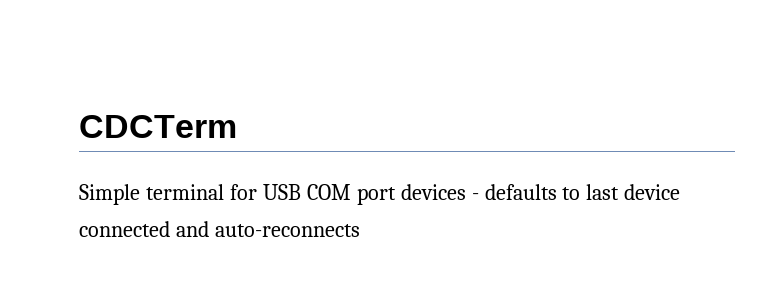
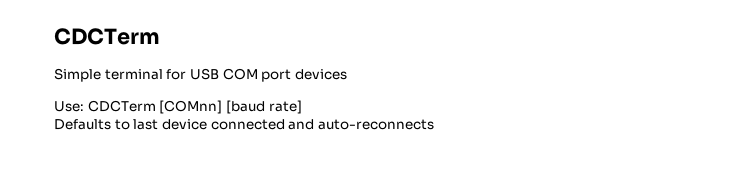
- Simple terminal for USB COM port devices - defaults to last device connected and auto-reconnects
+ Simple terminal for USB COM port devices
+ Use: CDCTerm [COMnn] [baud rate]
+ Defaults to last device connected and auto-reconnects

